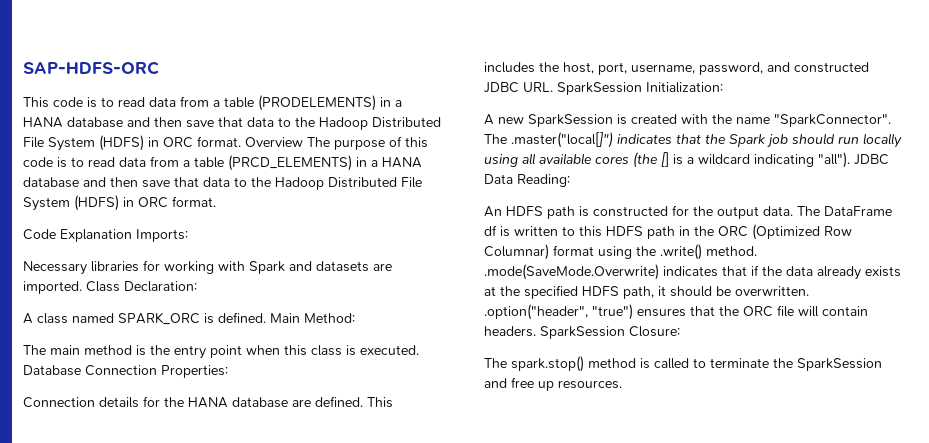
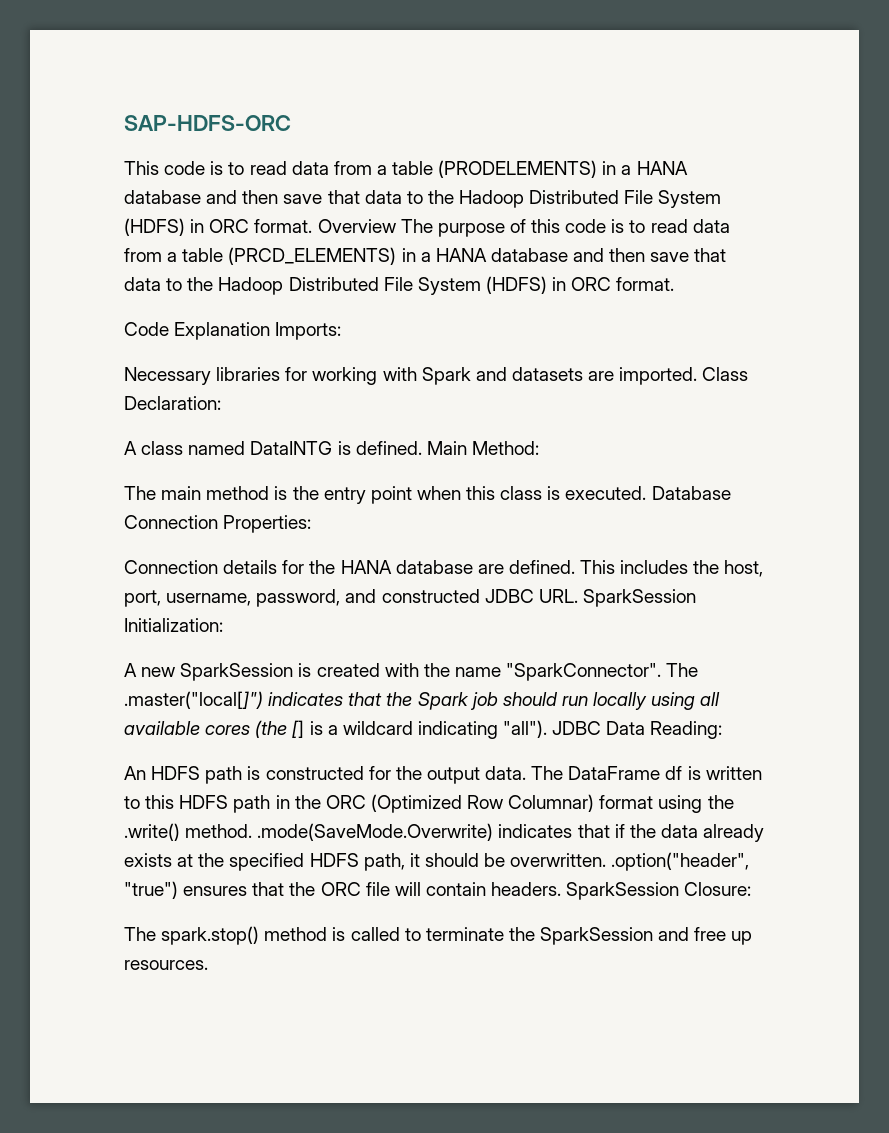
- A class named SPARK_ORC is defined.
+ A class named DataINTG is defined.

